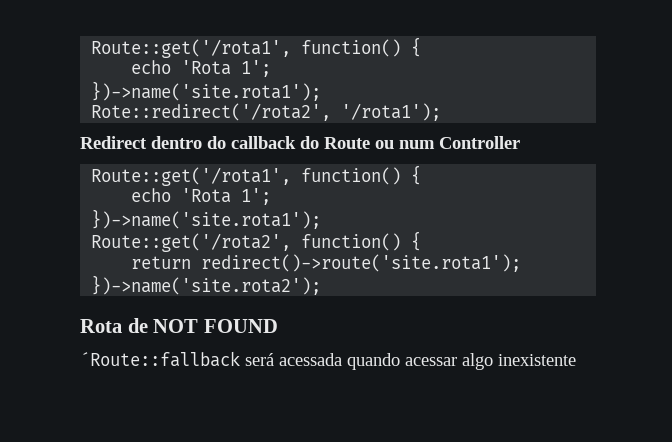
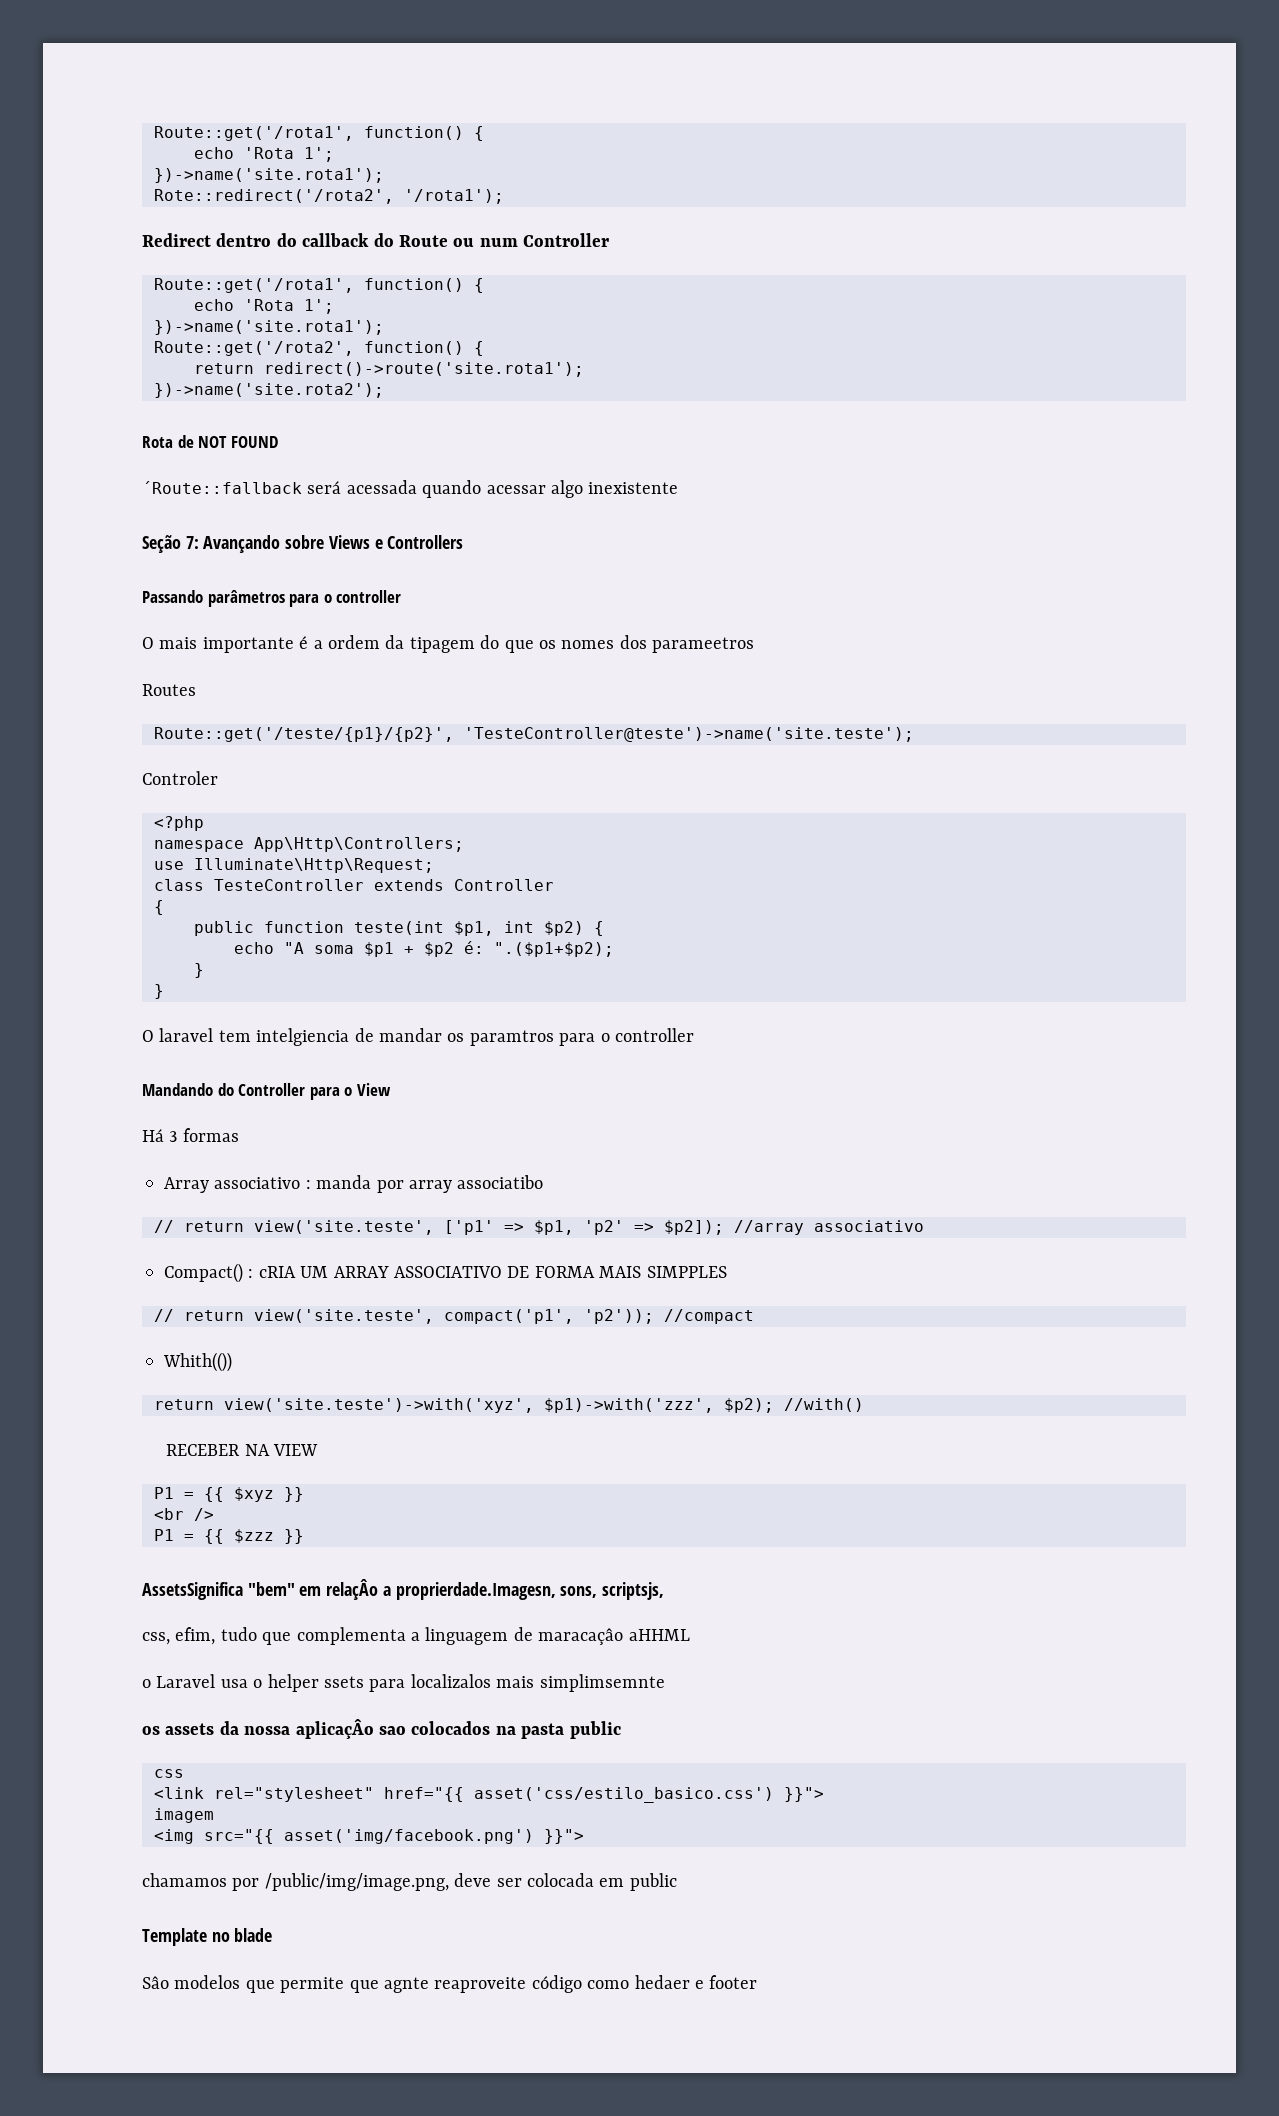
+ Seção 7: Avançando sobre Views e Controllers
+ Passando parâmetros para o controller
+ O mais importante é a ordem da tipagem do que os nomes dos parameetros
+ Routes
+ Route::get('/teste/{p1}/{p2}', 'TesteController@teste')->name('site.teste');
+ Controler
+ <?php
+ namespace App\Http\Controllers;
+ use Illuminate\Http\Request;
+ class TesteController extends Controller
+ {
+ public function teste(int $p1, int $p2) {
+ echo "A soma $p1 + $p2 é: ".($p1+$p2);
+ }
+ }
+ O laravel tem intelgiencia de mandar os paramtros para o controller
+ Mandando do Controller para o View
+ Há 3 formas
+ Array associativo : manda por array associatibo
+ // return view('site.teste', ['p1' => $p1, 'p2' => $p2]); //array associativo
+ Compact() : cRIA UM ARRAY ASSOCIATIVO DE FORMA MAIS SIMPPLES
+ // return view('site.teste', compact('p1', 'p2')); //compact
+ Whith(())
+ return view('site.teste')->with('xyz', $p1)->with('zzz', $p2); //with()
+ RECEBER NA VIEW
+ P1 = {{ $xyz }}
+ <br />
+ P1 = {{ $zzz }}
+ AssetsSignifica "bem" em relaçÂo a proprierdade.Imagesn, sons, scriptsjs,
+ css, efim, tudo que complementa a linguagem de maracaçâo aHHML
+ o Laravel usa o helper ssets para localizalos mais simplimsemnte
+ os assets da nossa aplicaçÂo sao colocados na pasta public
+ css
+ <link rel="stylesheet" href="{{ asset('css/estilo_basico.css') }}">
+ imagem
+ <img src="{{ asset('img/facebook.png') }}">
+ chamamos por /public/img/image.png, deve ser colocada em public
+ Template no blade
+ Sâo modelos que permite que agnte reaproveite código como hedaer e footer

